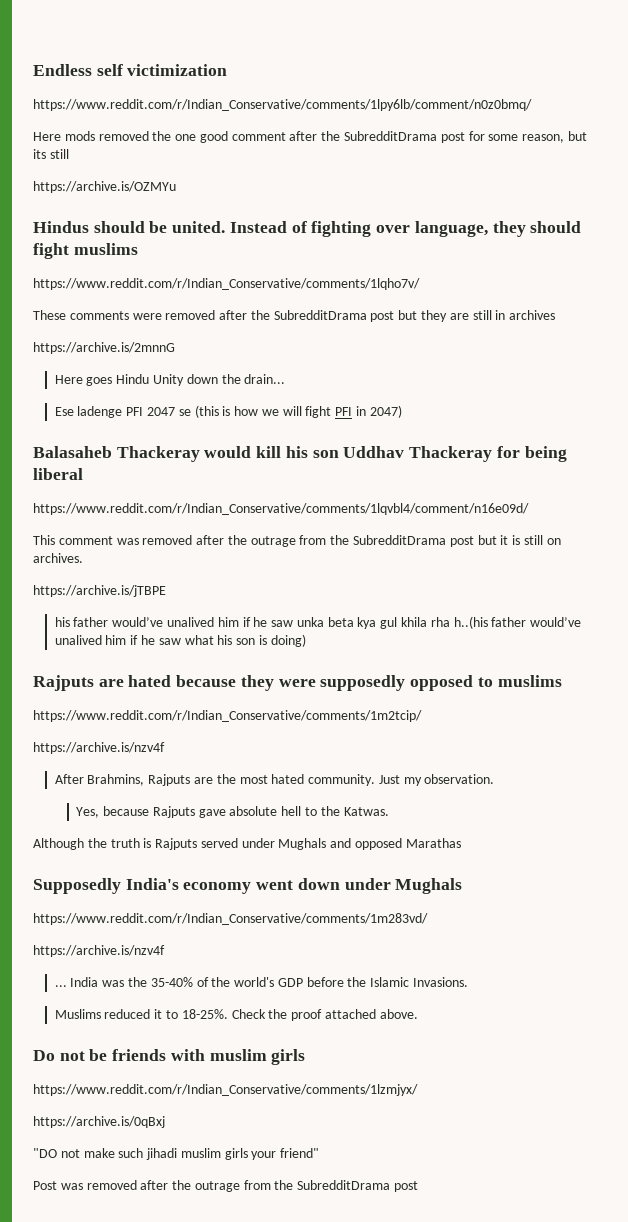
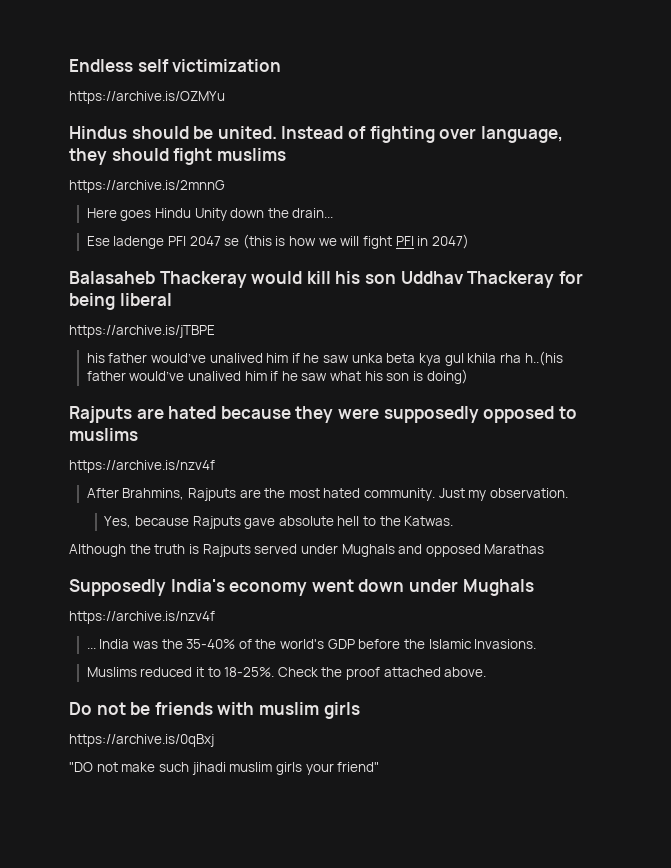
- https://www.reddit.com/r/Indian_Conservative/comments/1lpy6lb/comment/n0z0bmq/
- Here mods removed the one good comment after the SubredditDrama post for some reason, but its still
- https://www.reddit.com/r/Indian_Conservative/comments/1lqho7v/
- These comments were removed after the SubredditDrama post but they are still in archives
- https://www.reddit.com/r/Indian_Conservative/comments/1lqvbl4/comment/n16e09d/
- This comment was removed after the outrage from the SubredditDrama post but it is still on archives.
- https://www.reddit.com/r/Indian_Conservative/comments/1m2tcip/
- https://www.reddit.com/r/Indian_Conservative/comments/1m283vd/
- https://www.reddit.com/r/Indian_Conservative/comments/1lzmjyx/
- Post was removed after the outrage from the SubredditDrama post

